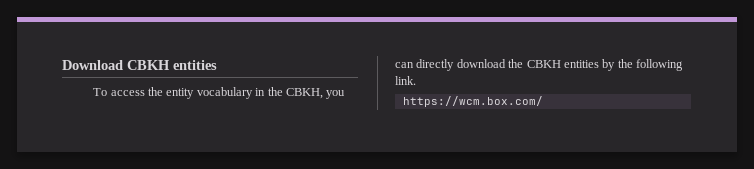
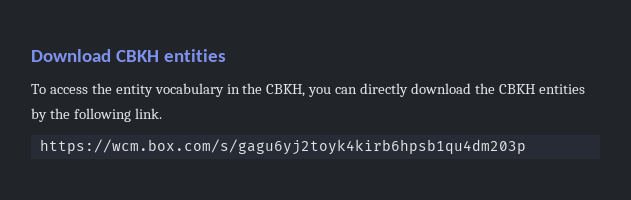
- https://wcm.box.com/
+ https://wcm.box.com/s/gagu6yj2toyk4kirb6hpsb1qu4dm203p

